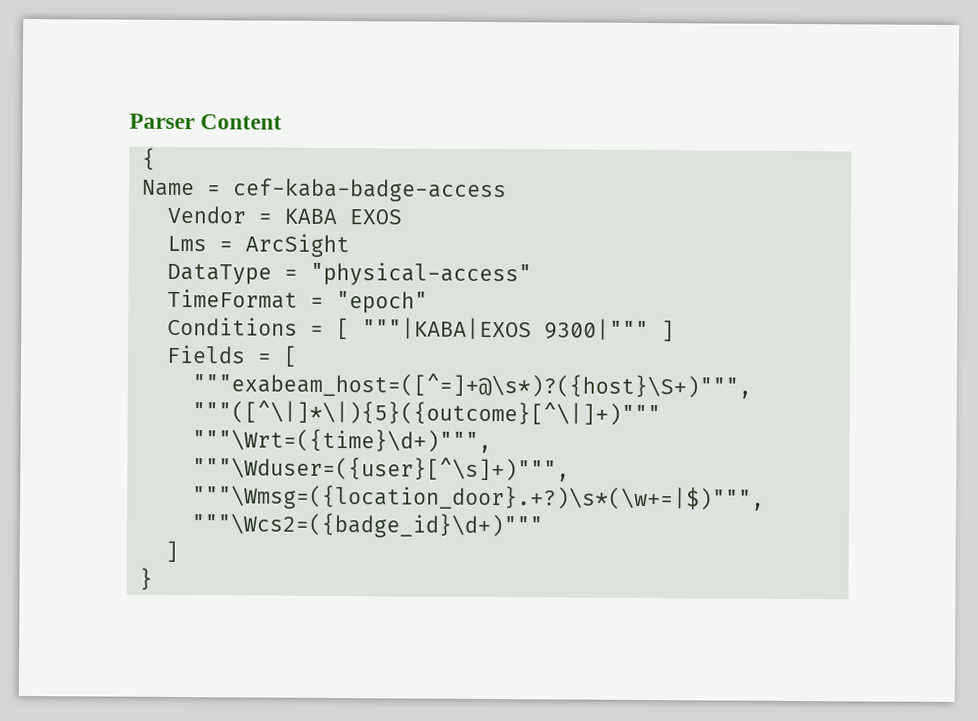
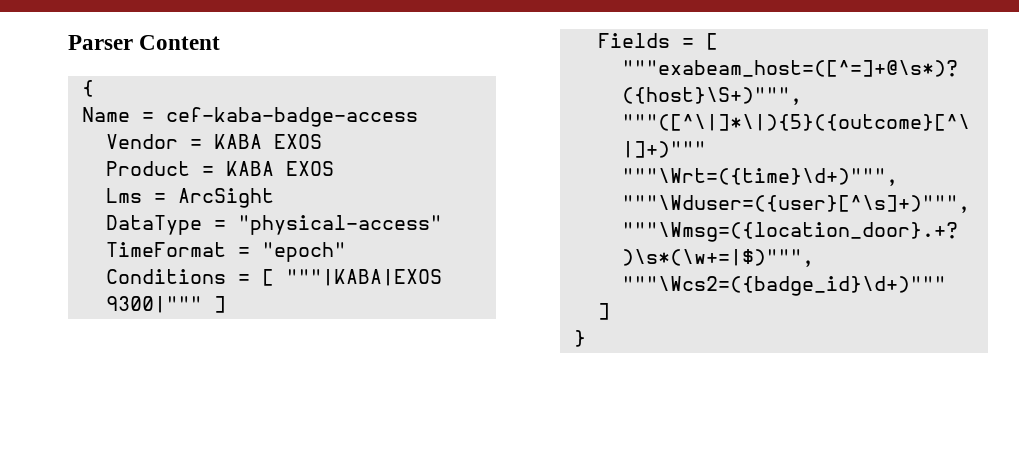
+ Product = KABA EXOS

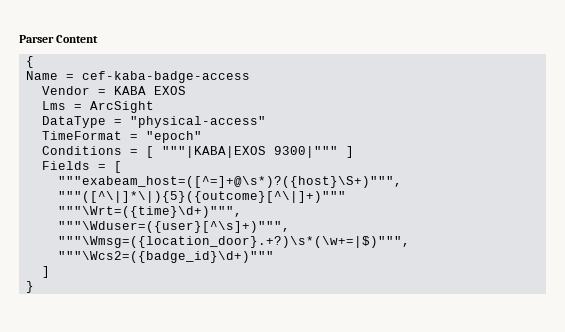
- Product = KABA EXOS

